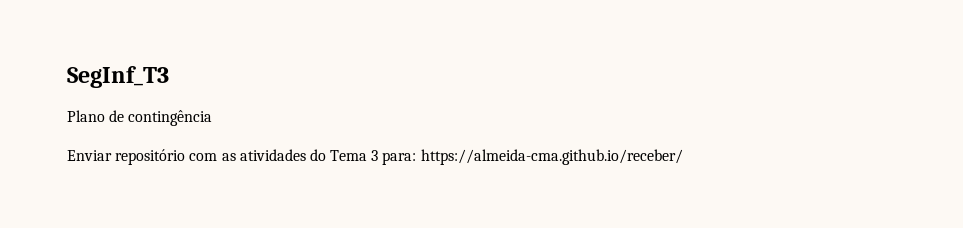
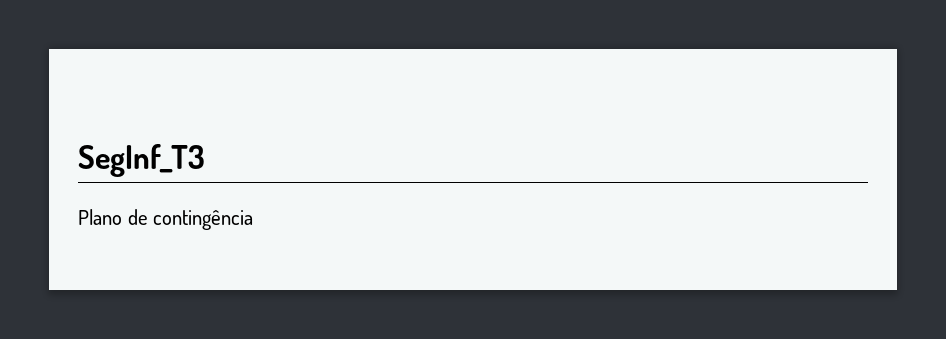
- Enviar repositório com as atividades do Tema 3 para: https://almeida-cma.github.io/receber/

